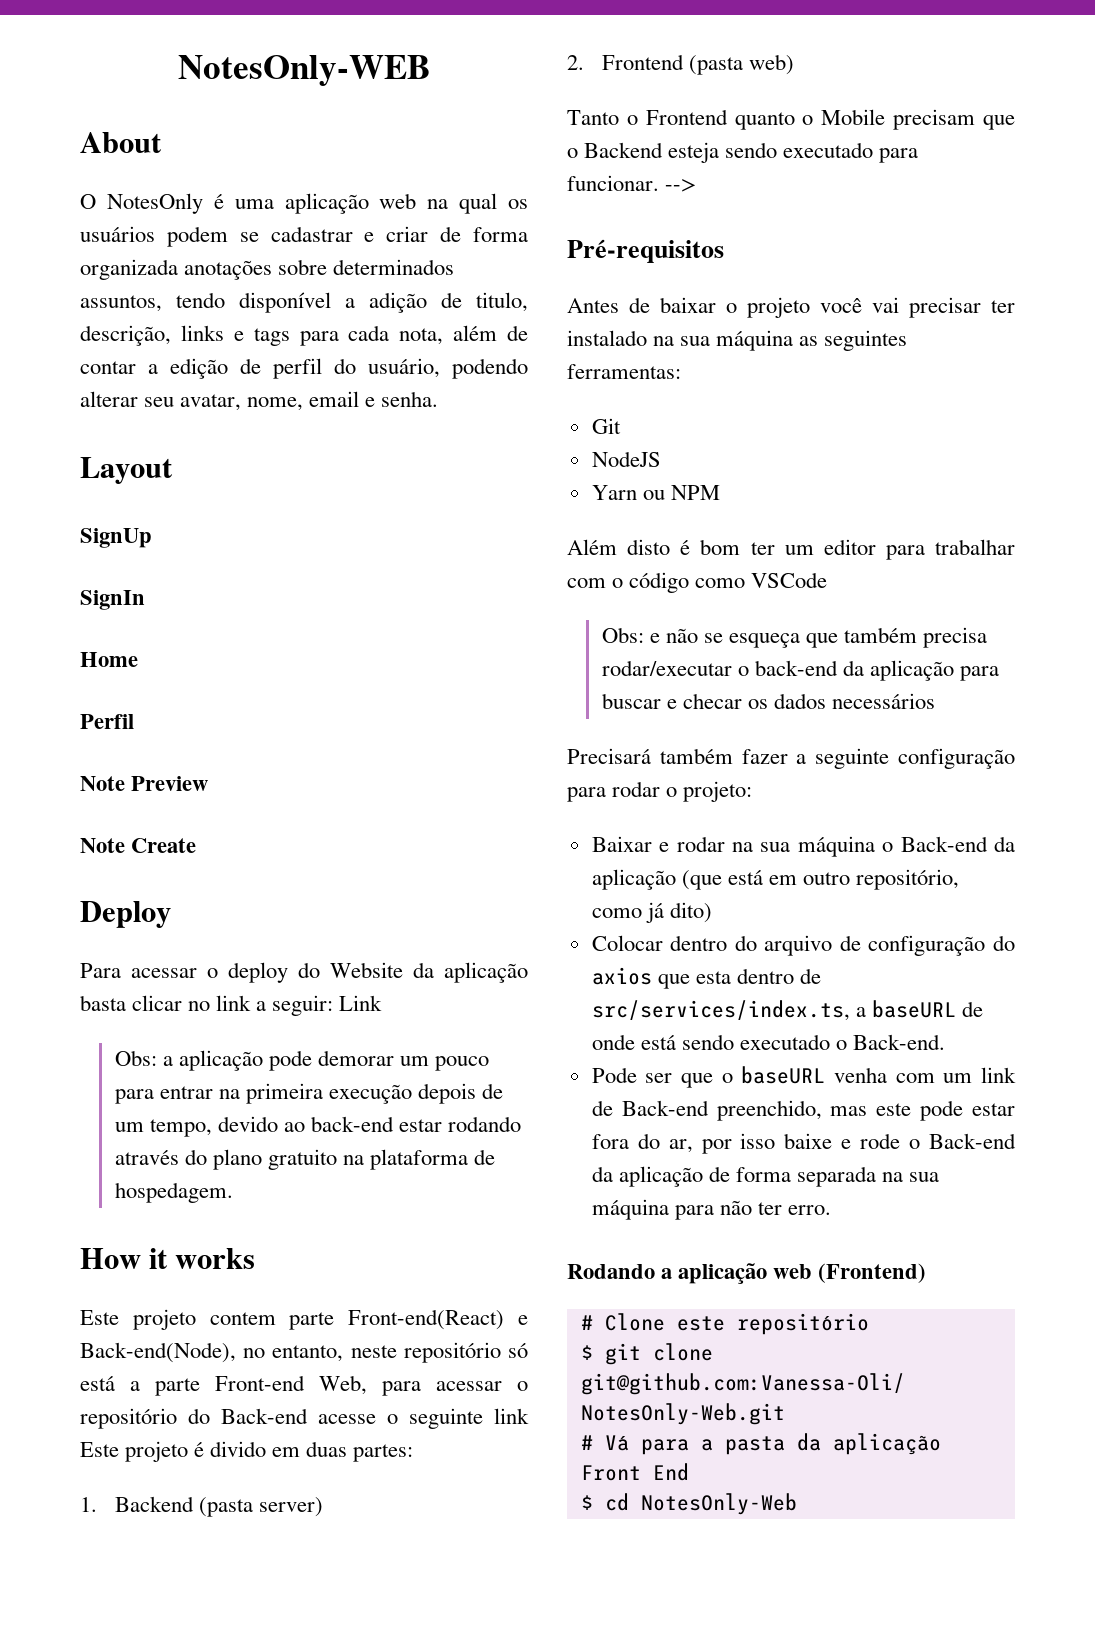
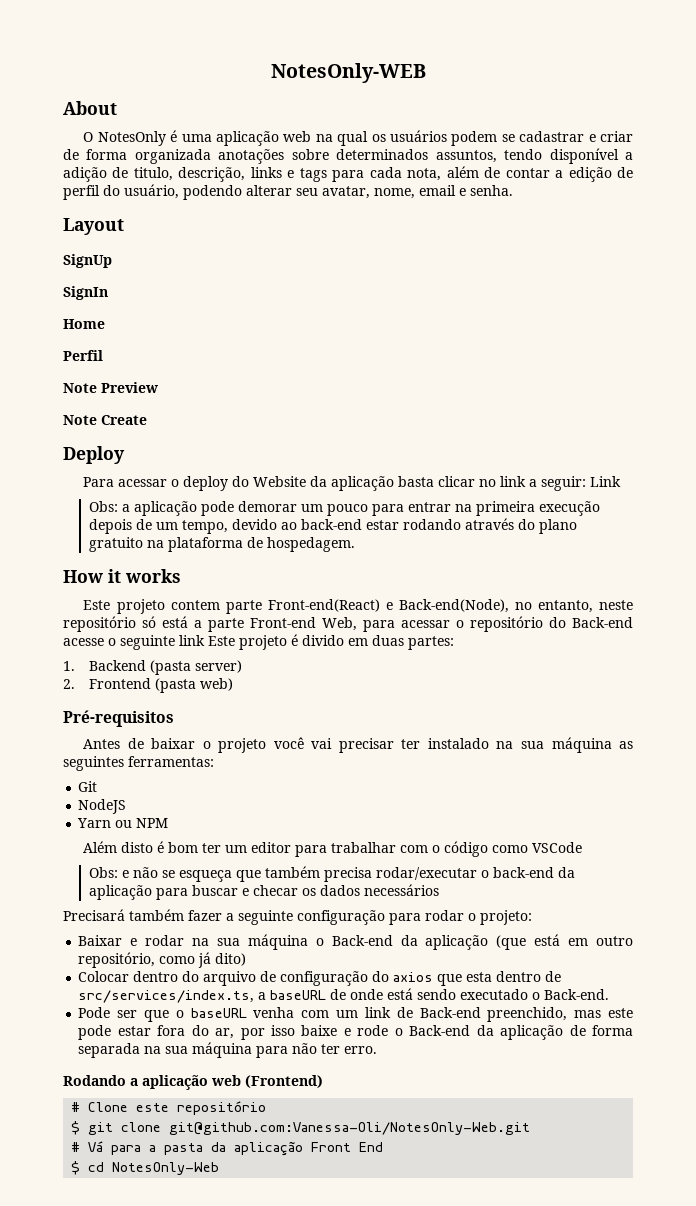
- Tanto o Frontend quanto o Mobile precisam que o Backend esteja sendo executado para funcionar. -->

